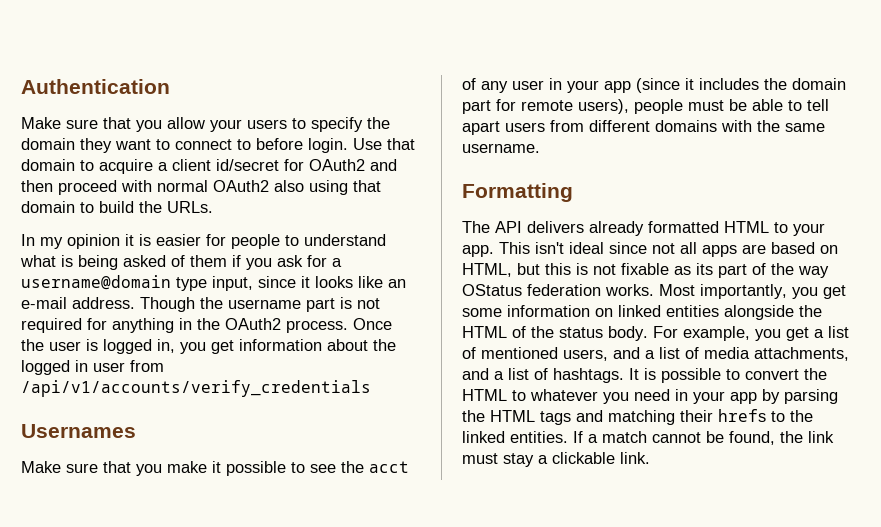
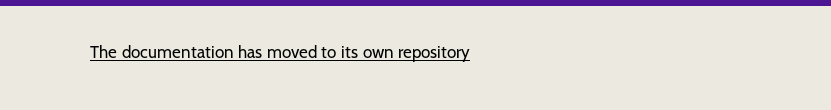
- Authentication
- Make sure that you allow your users to specify the domain they want to connect to before login. Use that domain to acquire a client id/secret for OAuth2 and then proceed with normal OAuth2 also using that domain to build the URLs.
- In my opinion it is easier for people to understand what is being asked of them if you ask for a username@domain type input, since it looks like an e-mail address. Though the username part is not required for anything in the OAuth2 process. Once the user is logged in, you get information about the logged in user from /api/v1/accounts/verify_credentials
- Usernames
- Make sure that you make it possible to see the acct of any user in your app (since it includes the domain part for remote users), people must be able to tell apart users from different domains with the same username.
- Formatting
- The API delivers already formatted HTML to your app. This isn't ideal since not all apps are based on HTML, but this is not fixable as its part of the way OStatus federation works. Most importantly, you get some information on linked entities alongside the HTML of the status body. For example, you get a list of mentioned users, and a list of media attachments, and a list of hashtags. It is possible to convert the HTML to whatever you need in your app by parsing the HTML tags and matching their hrefs to the linked entities. If a match cannot be found, the link must stay a clickable link.
+ The documentation has moved to its own repository

